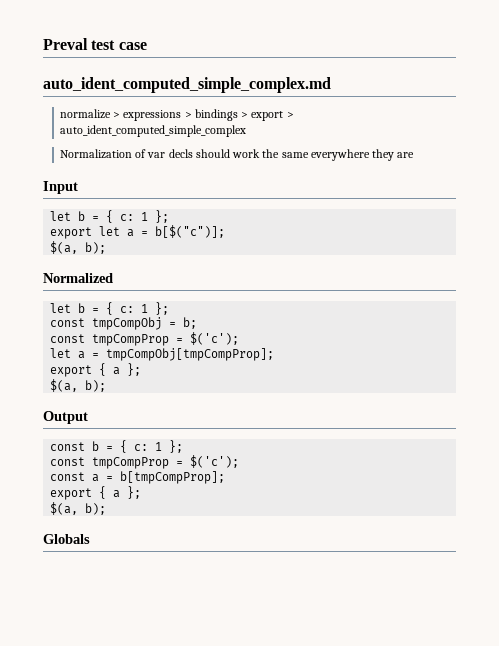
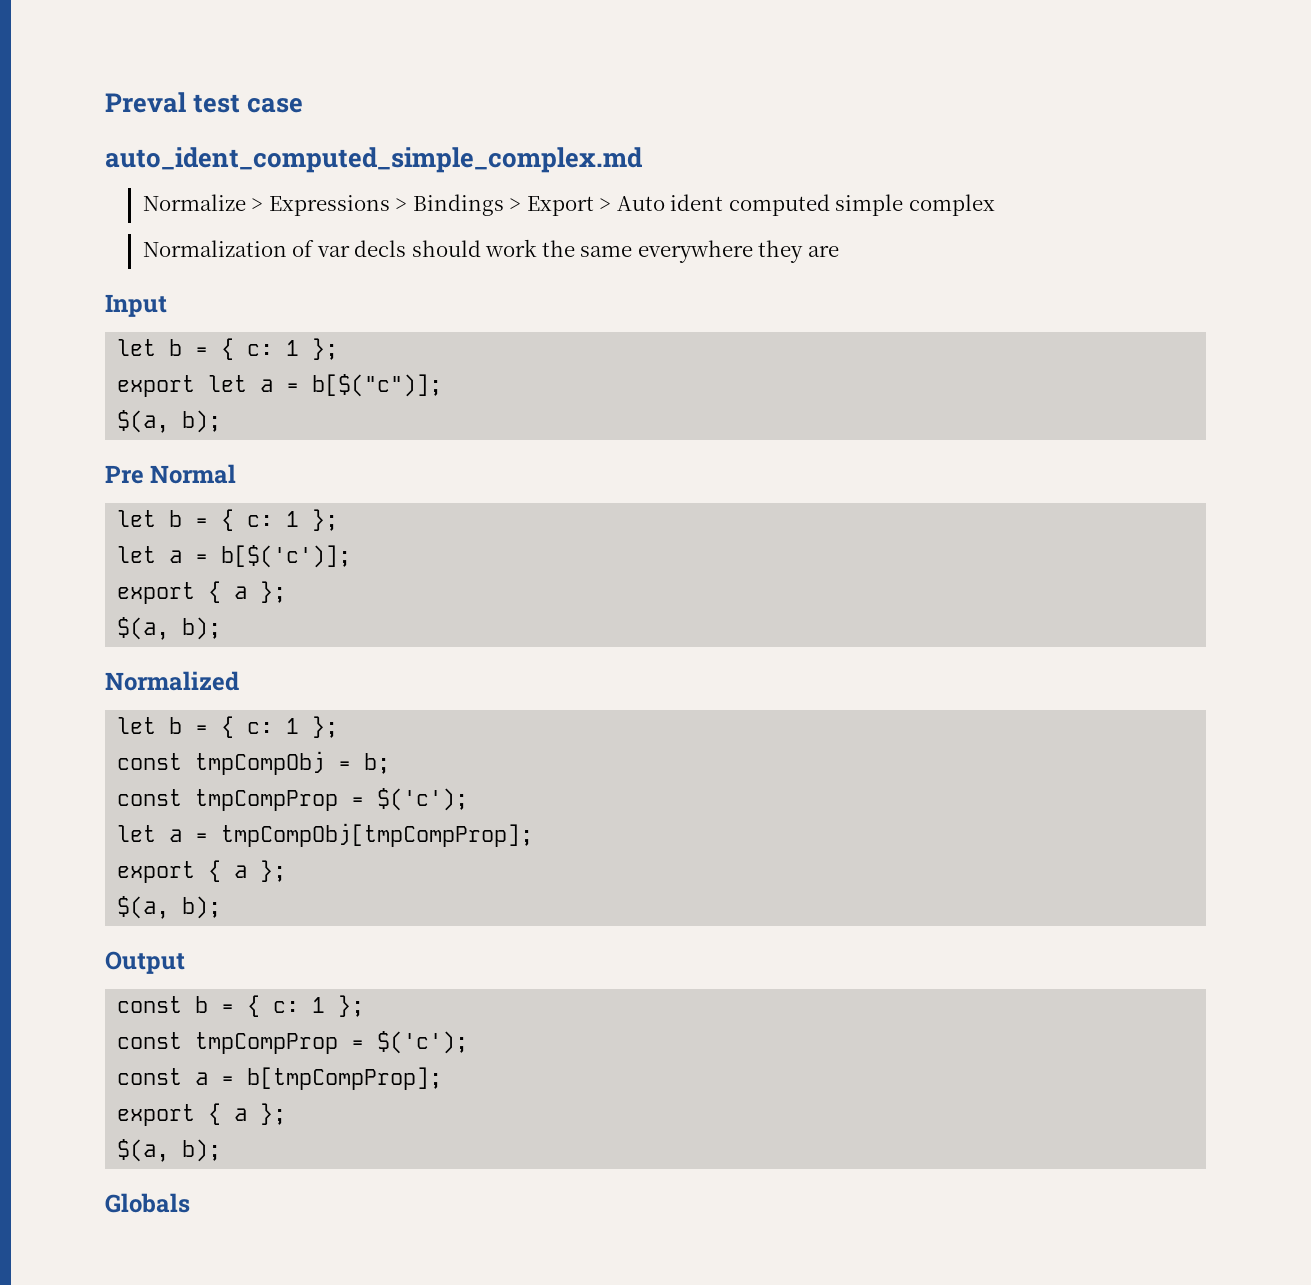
- normalize > expressions > bindings > export > auto_ident_computed_simple_complex
+ Normalize > Expressions > Bindings > Export > Auto ident computed simple complex
+ Pre Normal
+ let b = { c: 1 };
+ let a = b[$('c')];
+ export { a };
+ $(a, b);

